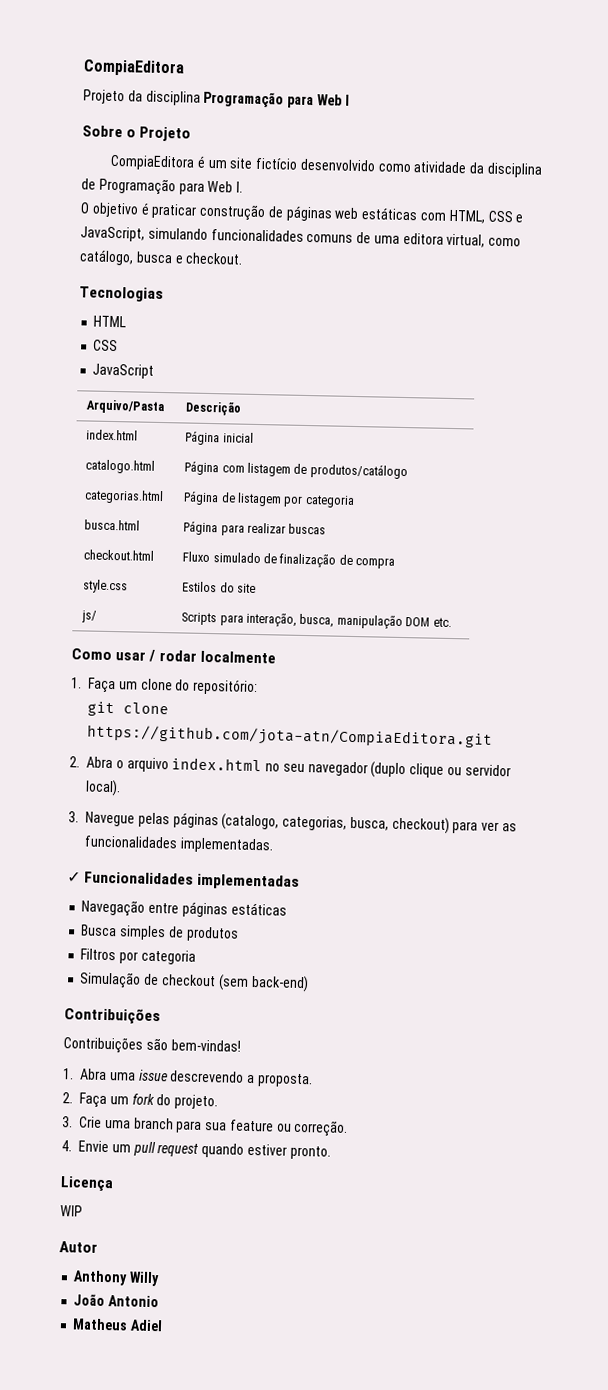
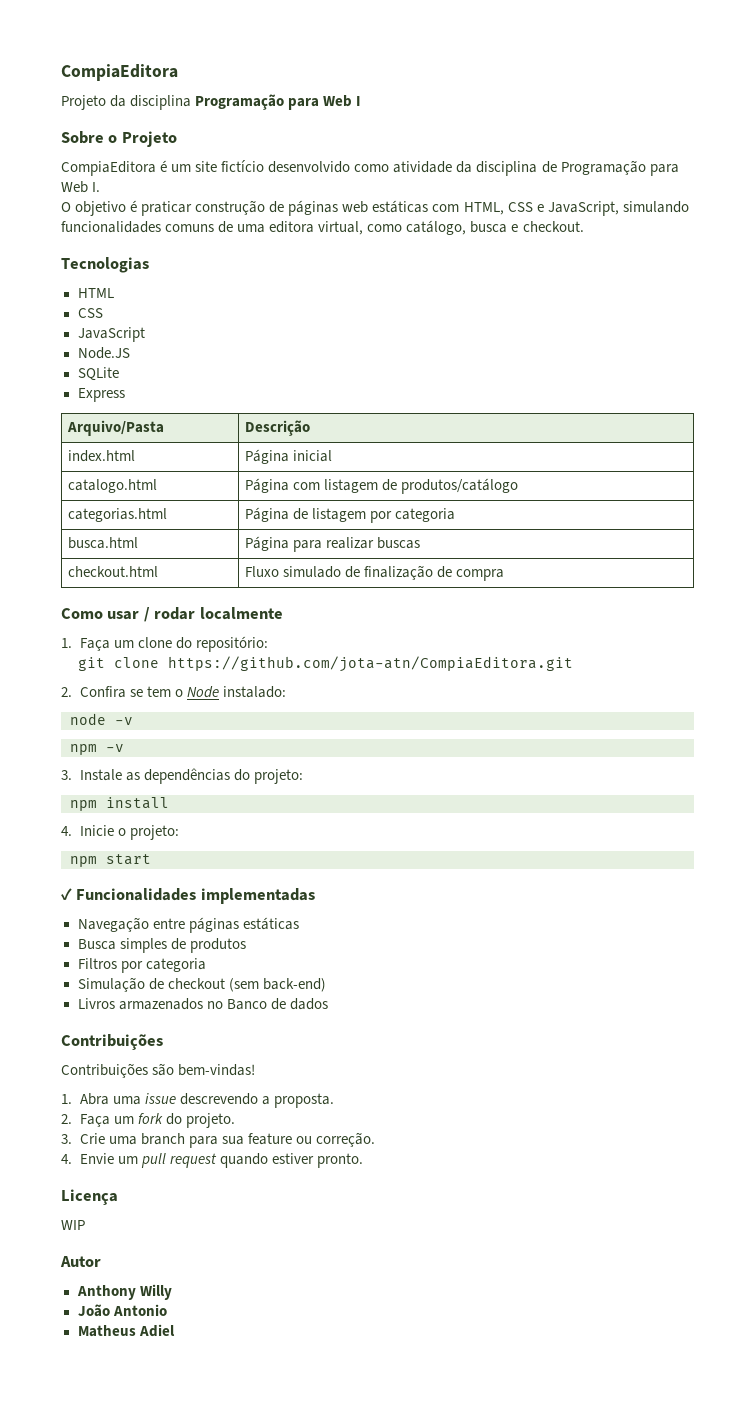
+ Node.JS
+ SQLite
+ Express
- style.css | Estilos do site
- js/ | Scripts para interação, busca, manipulação DOM etc.
- 2. Abra o arquivo index.html no seu navegador (duplo clique ou servidor local).
- 3. Navegue pelas páginas (catalogo, categorias, busca, checkout) para ver as funcionalidades implementadas.
+ 2. Confira se tem o Node instalado:
+ node -v
+ npm -v
+ 3. Instale as dependências do projeto:
+ npm install
+ 4. Inicie o projeto:
+ npm start
+ Livros armazenados no Banco de dados

